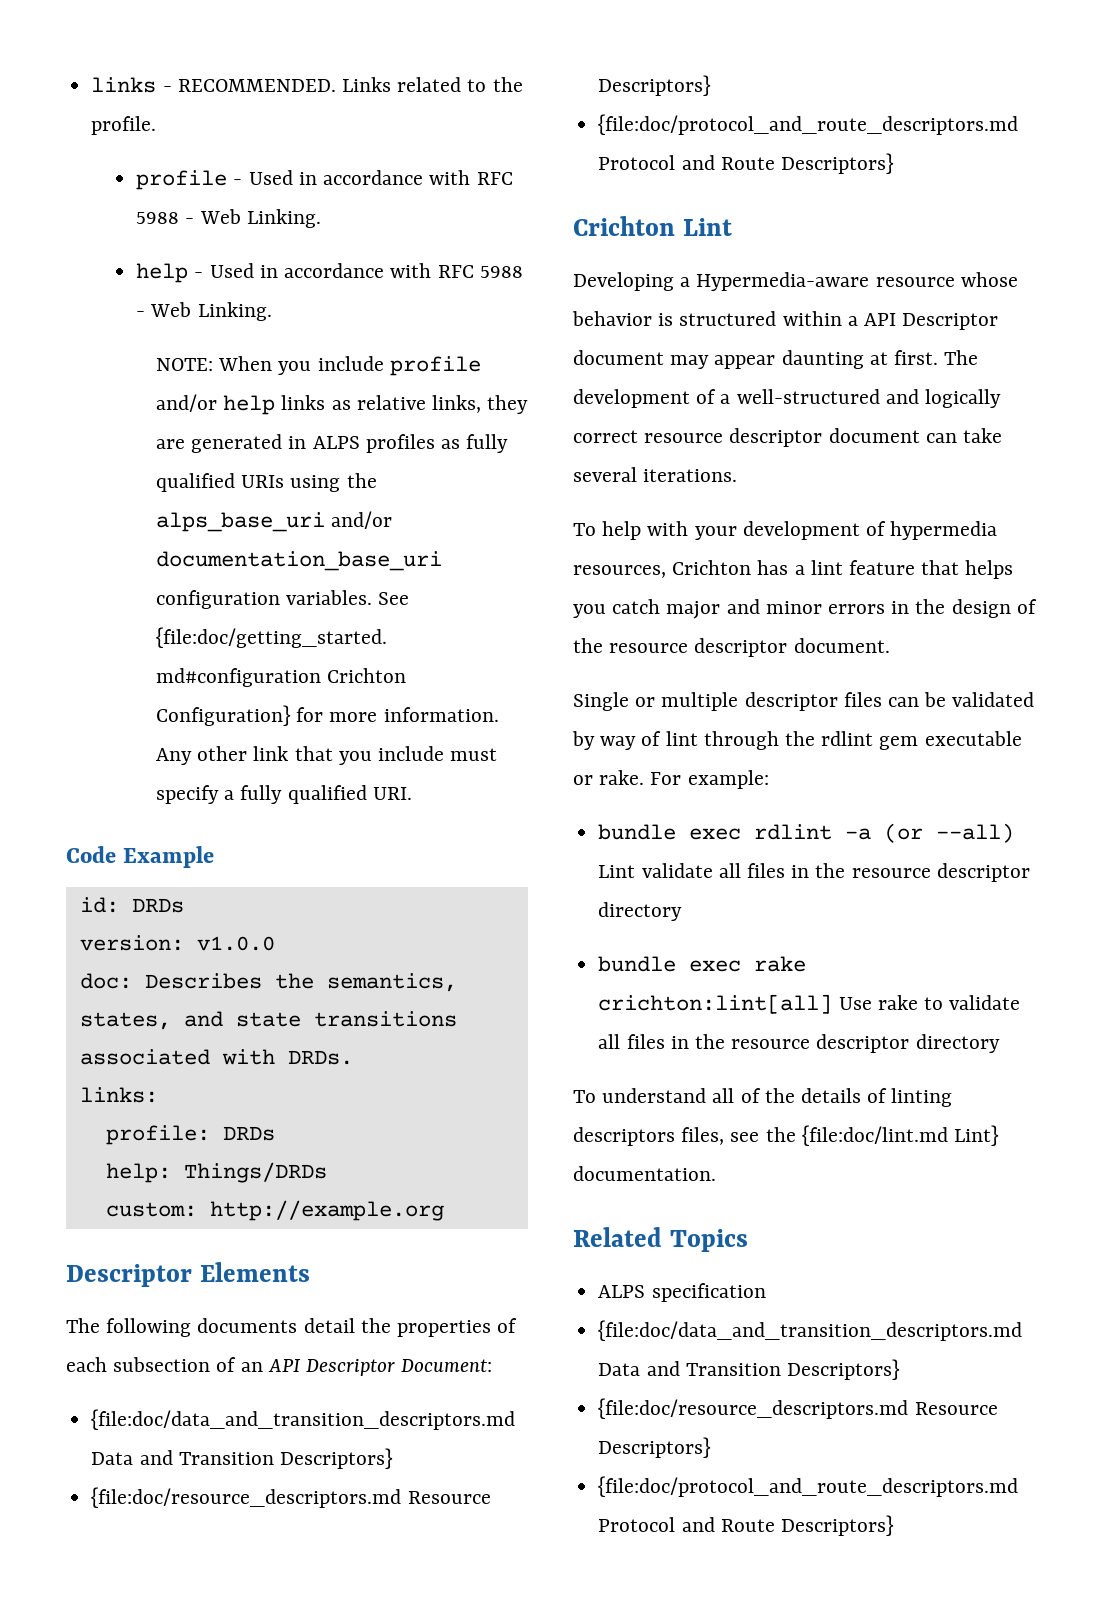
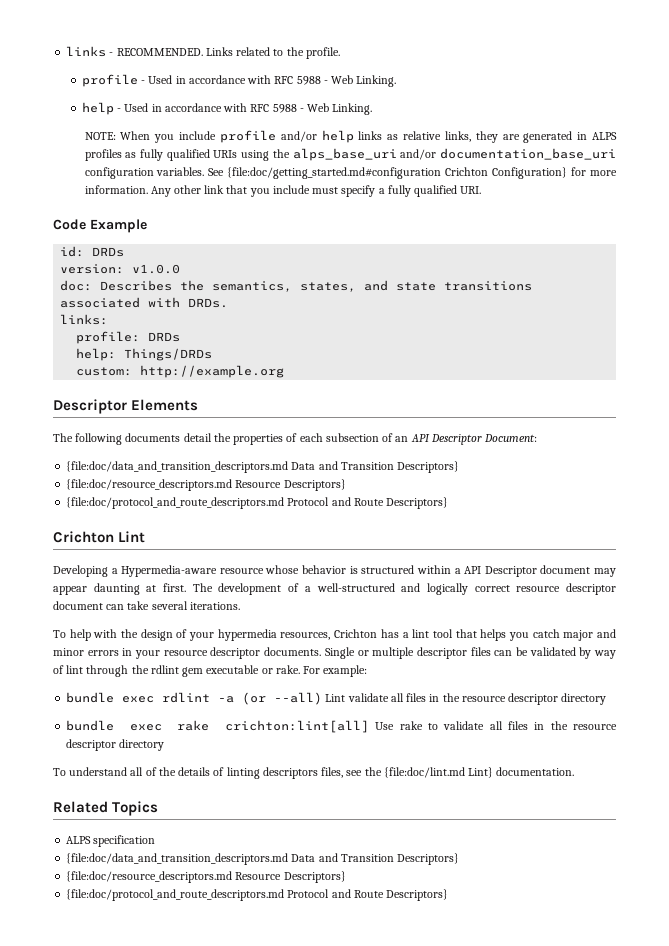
- To help with your development of hypermedia resources, Crichton has a lint feature that helps you catch major and minor errors in the design of the resource descriptor document.
- Single or multiple descriptor files can be validated by way of lint through the rdlint gem executable or rake.
+ To help with the design of your hypermedia resources, Crichton has a lint tool that helps you catch major and minor errors in your resource descriptor documents. Single or multiple descriptor files can be validated by way of lint through the rdlint gem executable or rake.

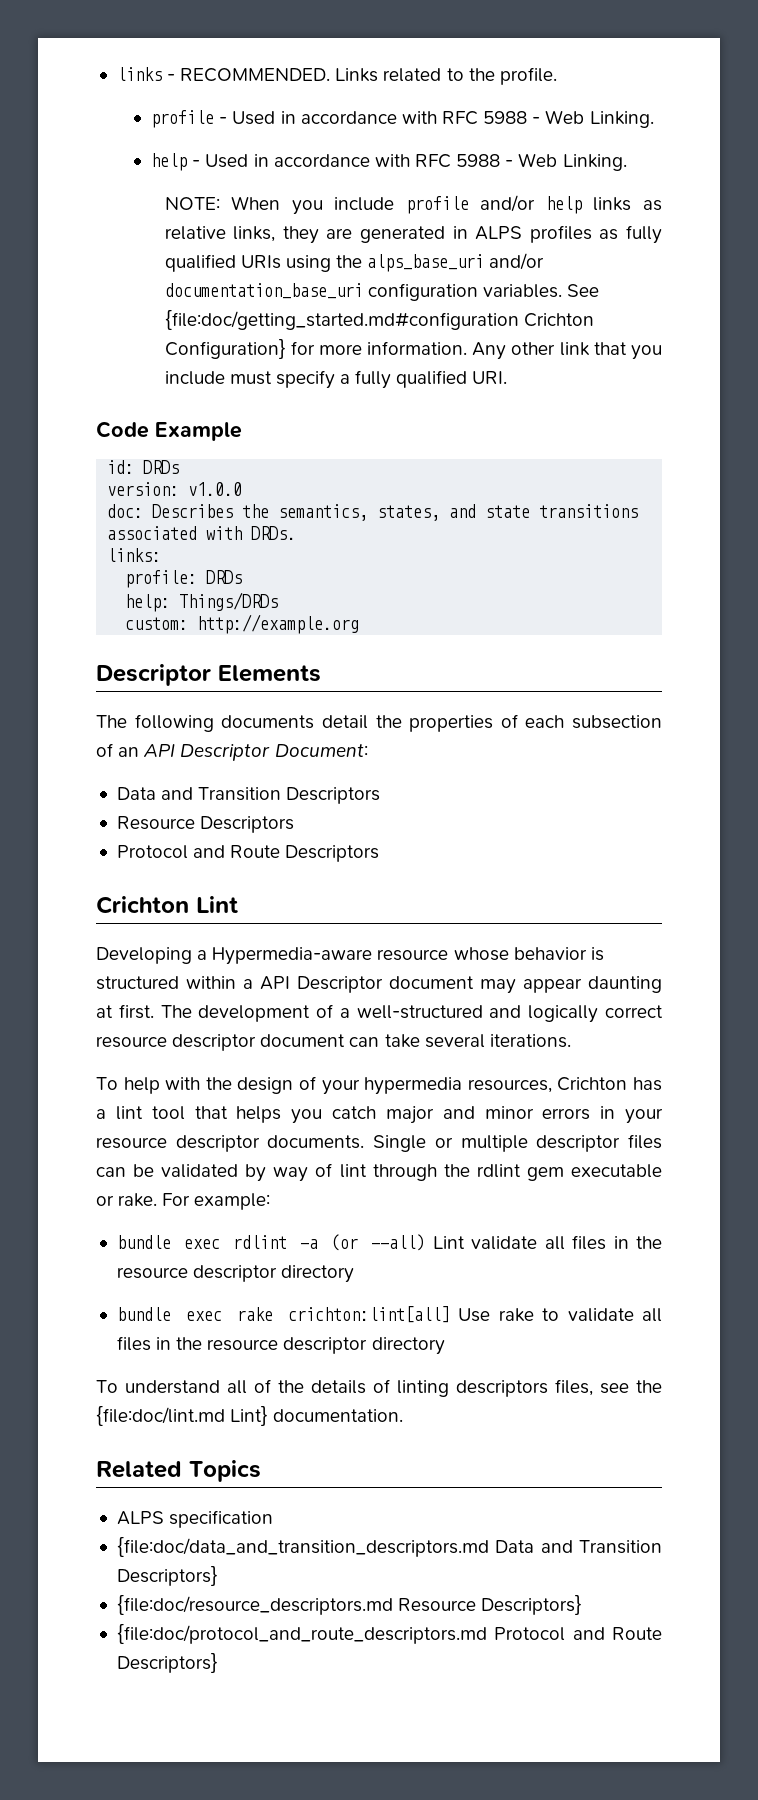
  The following documents detail the properties of each subsection of an API Descriptor Document:
- {file:doc/data_and_transition_descriptors.md Data and Transition Descriptors}
- {file:doc/resource_descriptors.md Resource Descriptors}
- {file:doc/protocol_and_route_descriptors.md Protocol and Route Descriptors}
+ Data and Transition Descriptors
+ Resource Descriptors
+ Protocol and Route Descriptors

